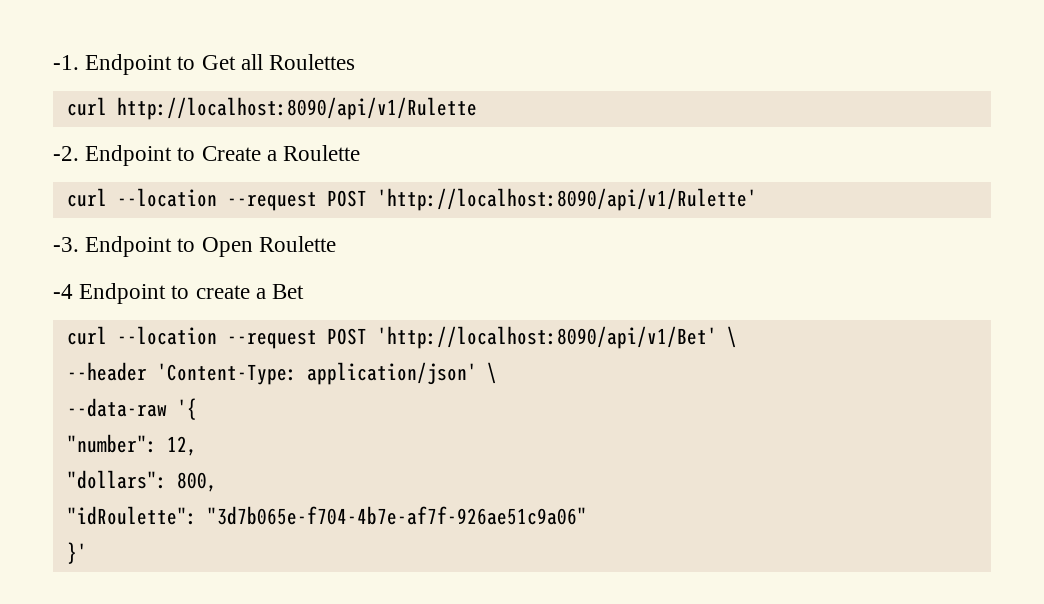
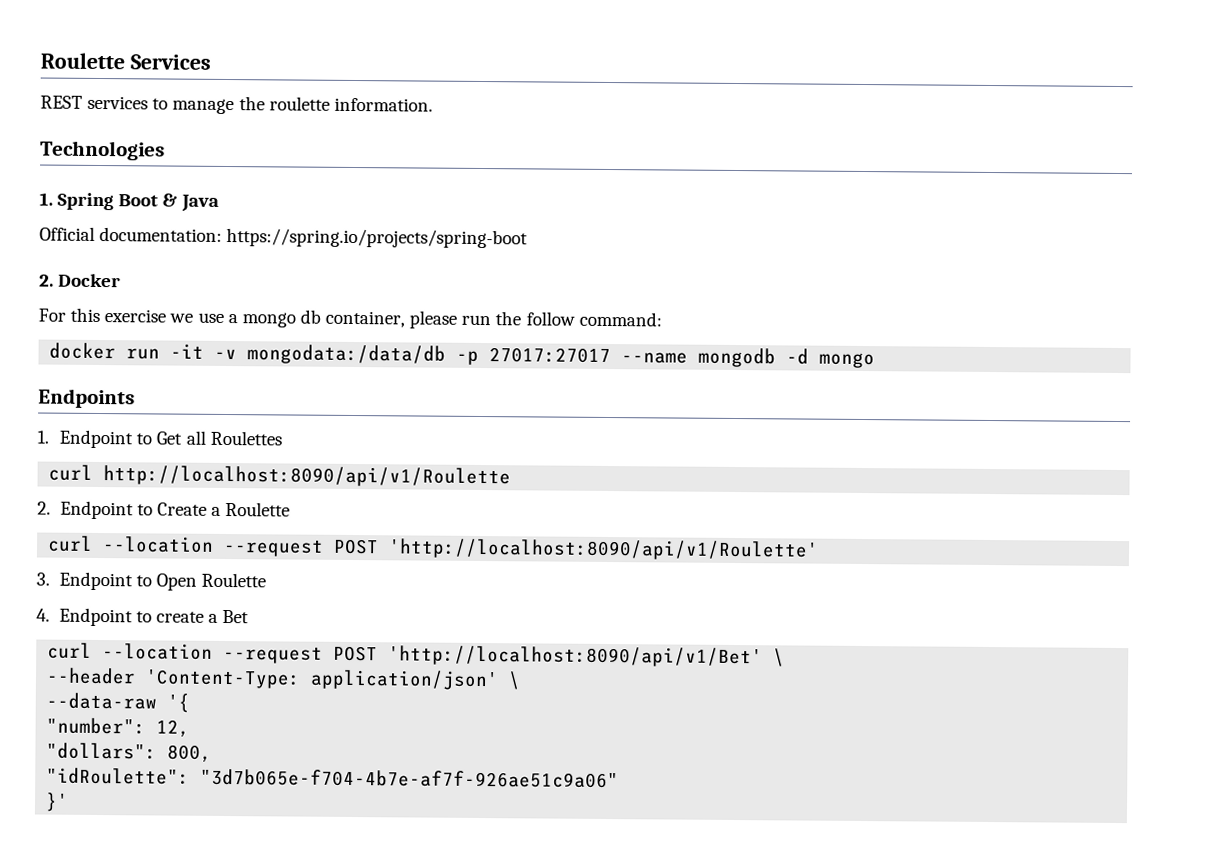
- -1. Endpoint to Get all Roulettes
+ Roulette Services
+ REST services to manage the roulette information.
+ Technologies
+ 1. Spring Boot & Java
+ Official documentation: https://spring.io/projects/spring-boot
+ 2. Docker
+ For this exercise we use a mongo db container, please run the follow command:
+ docker run -it -v mongodata:/data/db -p 27017:27017 --name mongodb -d mongo
+ Endpoints
+ 1. Endpoint to Get all Roulettes
- curl http://localhost:8090/api/v1/Rulette
- -2. Endpoint to Create a Roulette
+ curl http://localhost:8090/api/v1/Roulette
+ 2. Endpoint to Create a Roulette
- curl --location --request POST 'http://localhost:8090/api/v1/Rulette'
- -3. Endpoint to Open Roulette
+ curl --location --request POST 'http://localhost:8090/api/v1/Roulette'
+ 3. Endpoint to Open Roulette
- -4 Endpoint to create a Bet
+ 4. Endpoint to create a Bet

